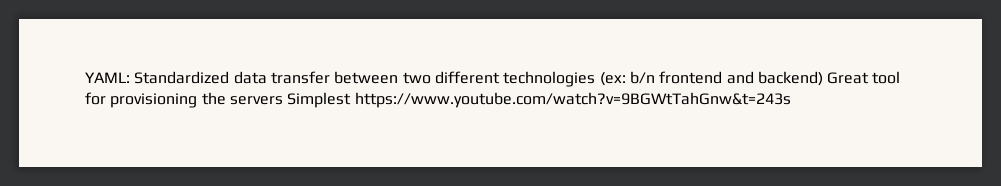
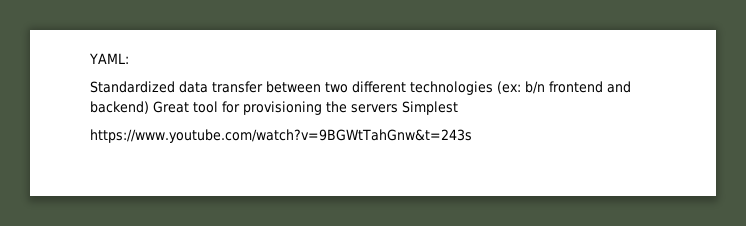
- YAML: Standardized data transfer between two different technologies (ex: b/n frontend and backend) Great tool for provisioning the servers Simplest https://www.youtube.com/watch?v=9BGWtTahGnw&t=243s
+ YAML:
+ Standardized data transfer between two different technologies (ex: b/n frontend and backend) Great tool for provisioning the servers Simplest
+ https://www.youtube.com/watch?v=9BGWtTahGnw&t=243s

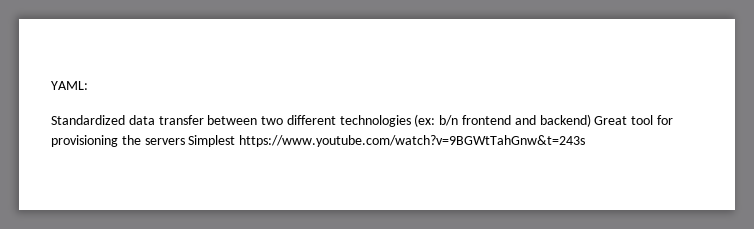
- Standardized data transfer between two different technologies (ex: b/n frontend and backend) Great tool for provisioning the servers Simplest
- https://www.youtube.com/watch?v=9BGWtTahGnw&t=243s
+ Standardized data transfer between two different technologies (ex: b/n frontend and backend) Great tool for provisioning the servers Simplest https://www.youtube.com/watch?v=9BGWtTahGnw&t=243s

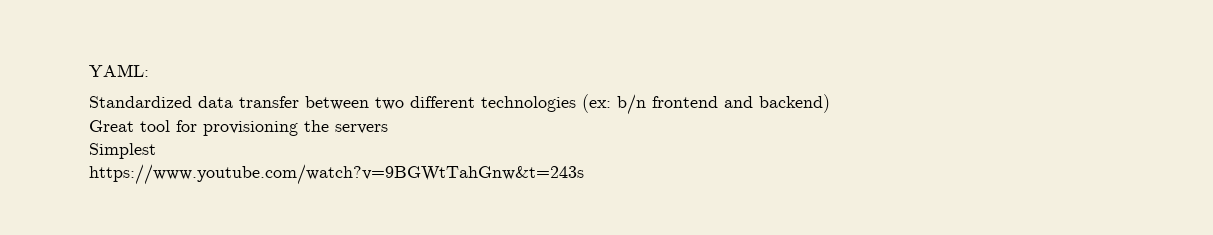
- Standardized data transfer between two different technologies (ex: b/n frontend and backend) Great tool for provisioning the servers Simplest https://www.youtube.com/watch?v=9BGWtTahGnw&t=243s
+ Standardized data transfer between two different technologies (ex: b/n frontend and backend)
+ Great tool for provisioning the servers
+ Simplest
+ https://www.youtube.com/watch?v=9BGWtTahGnw&t=243s

